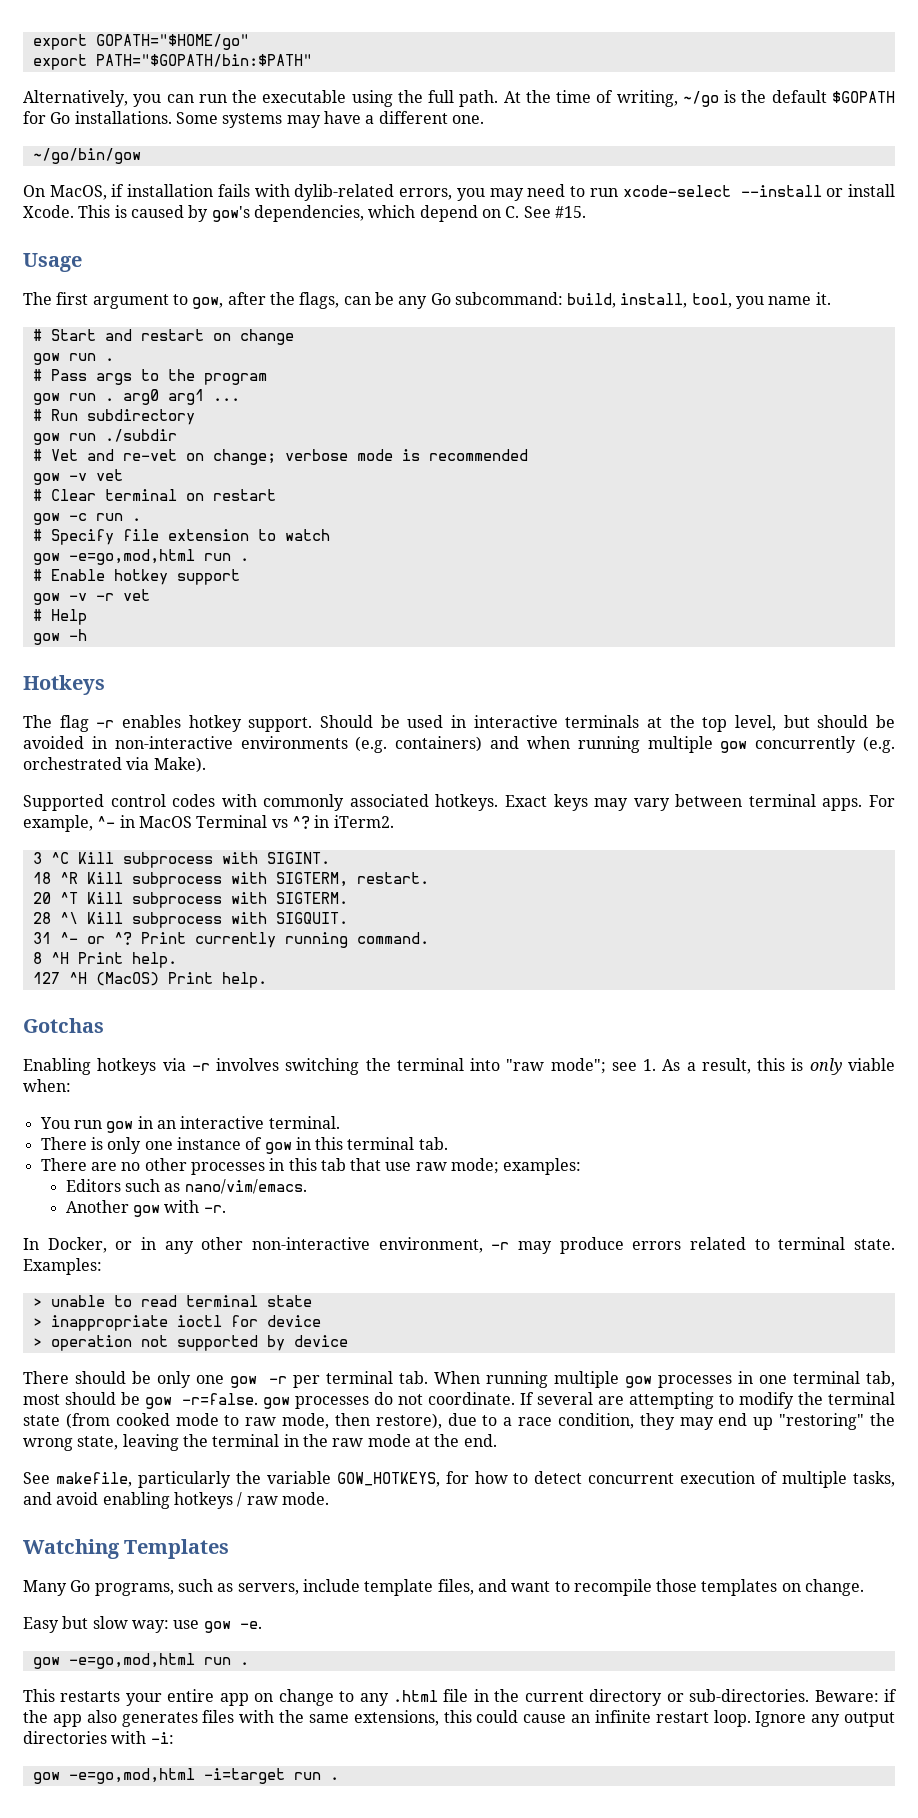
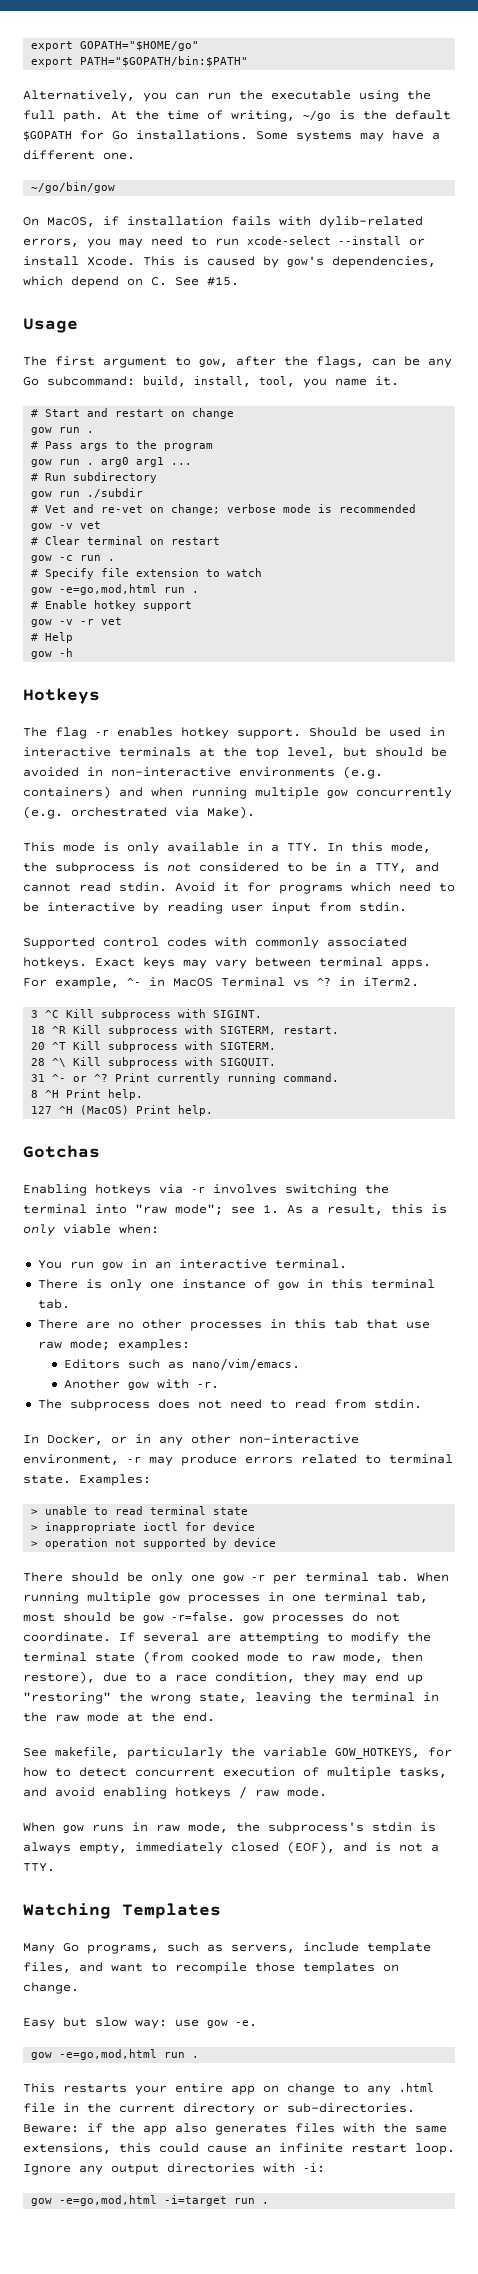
+ This mode is only available in a TTY. In this mode, the subprocess is not considered to be in a TTY, and cannot read stdin. Avoid it for programs which need to be interactive by reading user input from stdin.
+ The subprocess does not need to read from stdin.
+ When gow runs in raw mode, the subprocess's stdin is always empty, immediately closed (EOF), and is not a TTY.

